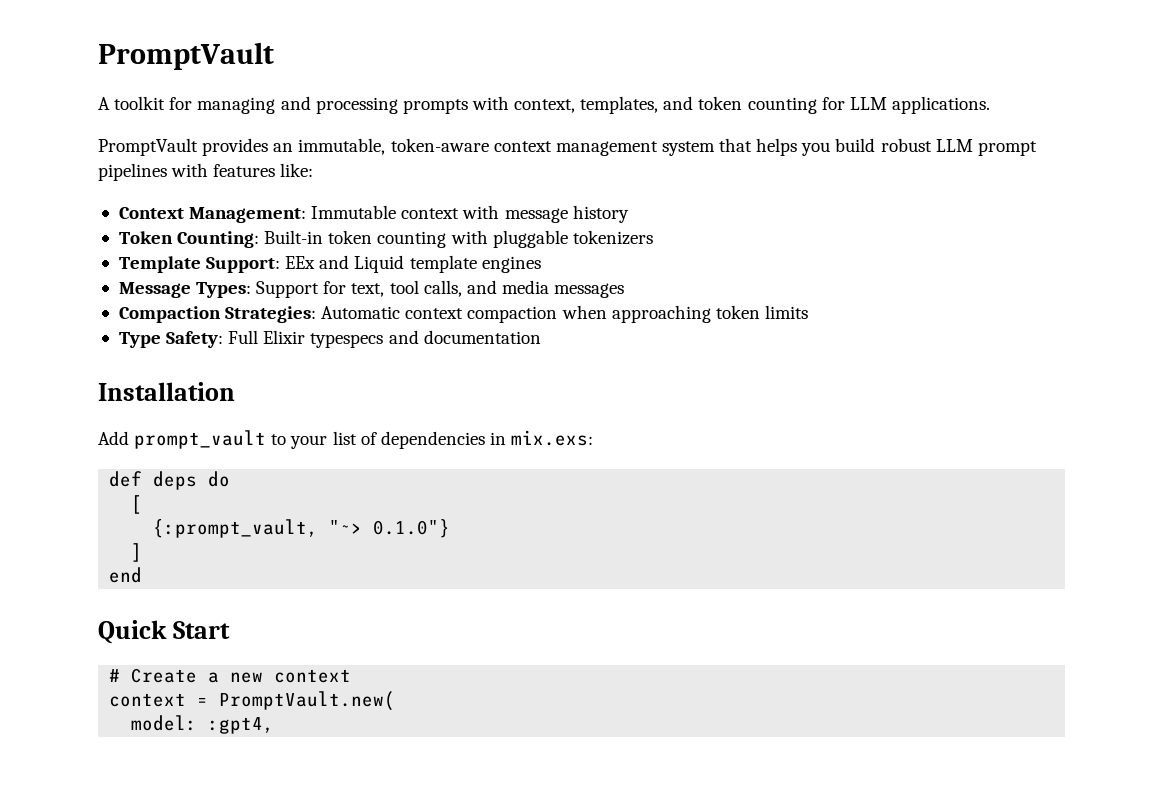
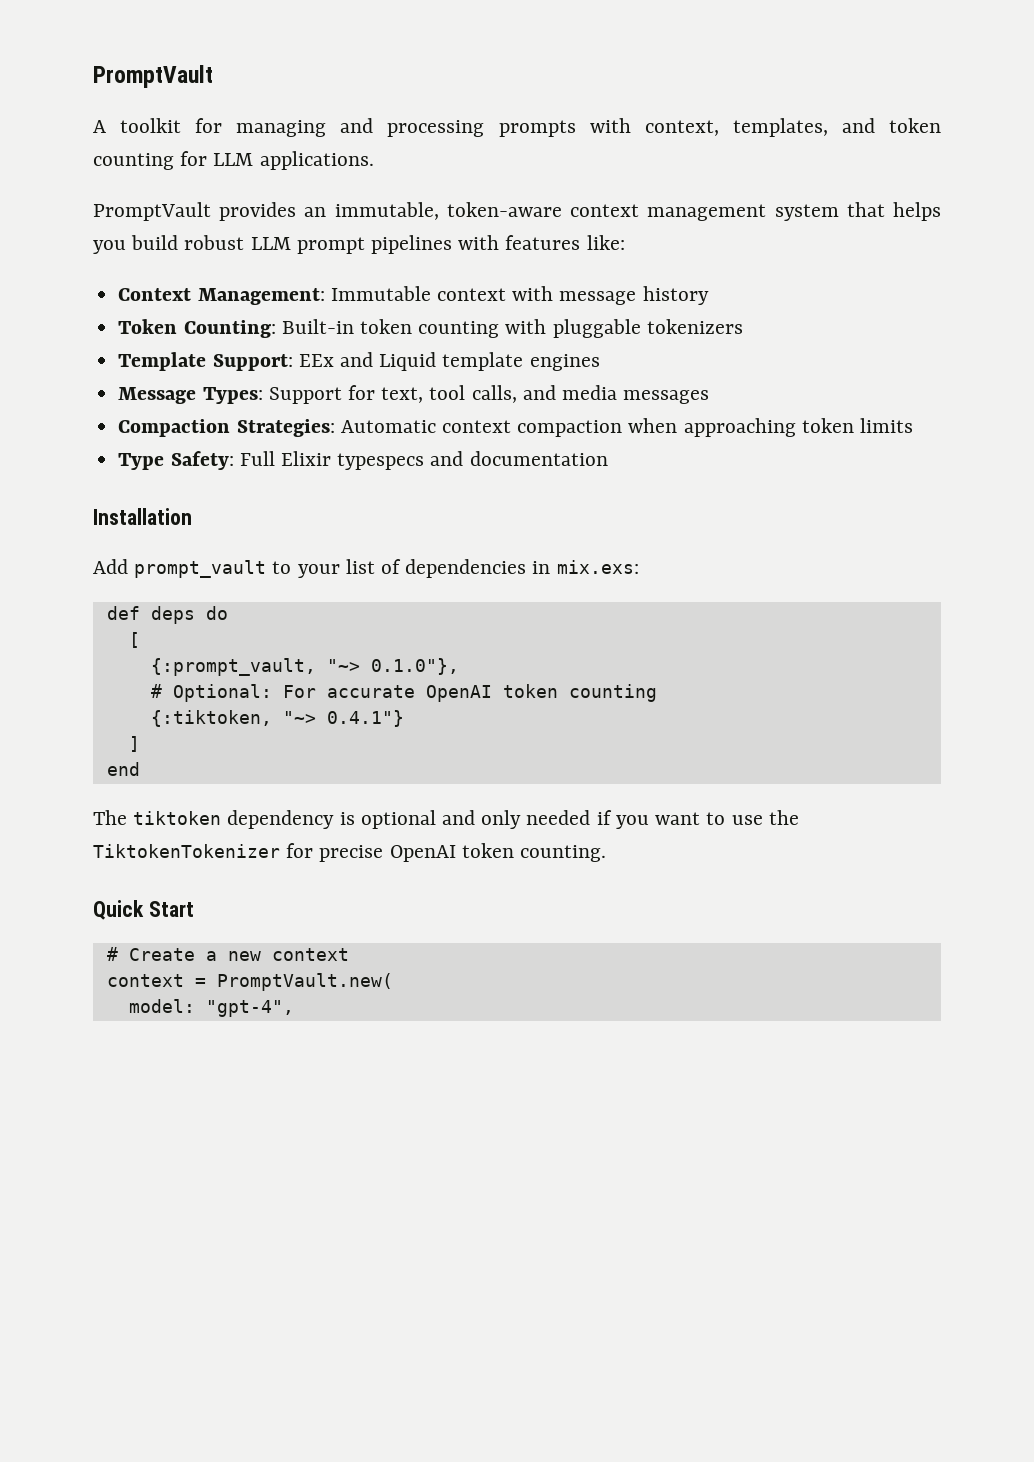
- {:prompt_vault, "~> 0.1.0"}
+ {:prompt_vault, "~> 0.1.0"},
+ # Optional: For accurate OpenAI token counting
+ {:tiktoken, "~> 0.4.1"}
  ]
  end
+ The tiktoken dependency is optional and only needed if you want to use the TiktokenTokenizer for precise OpenAI token counting.
- model: :gpt4,
+ model: "gpt-4",

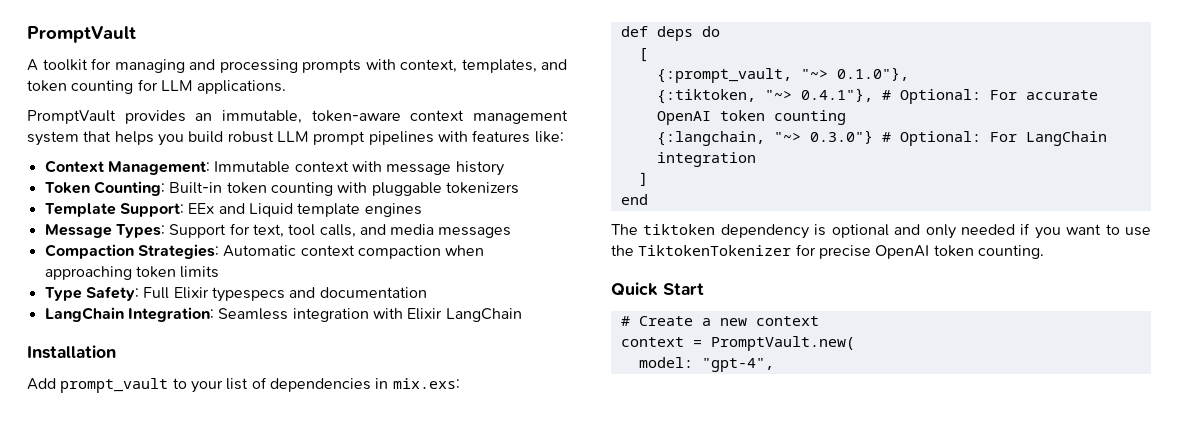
+ LangChain Integration: Seamless integration with Elixir LangChain
- # Optional: For accurate OpenAI token counting
+ {:tiktoken, "~> 0.4.1"}, # Optional: For accurate OpenAI token counting
- {:tiktoken, "~> 0.4.1"}
+ {:langchain, "~> 0.3.0"} # Optional: For LangChain integration

